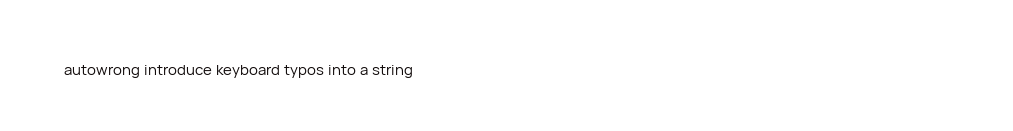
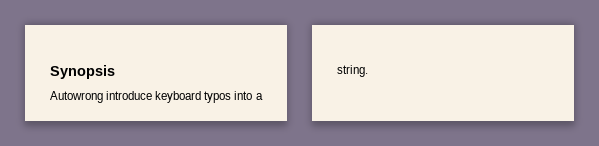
- autowrong introduce keyboard typos into a string
+ Synopsis
+ Autowrong introduce keyboard typos into a string.

